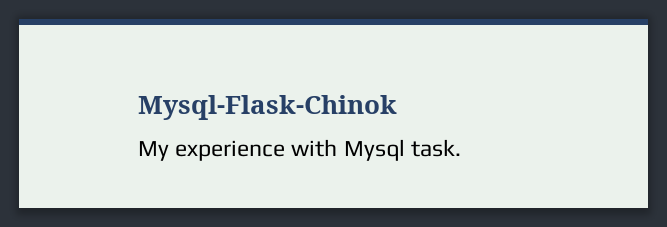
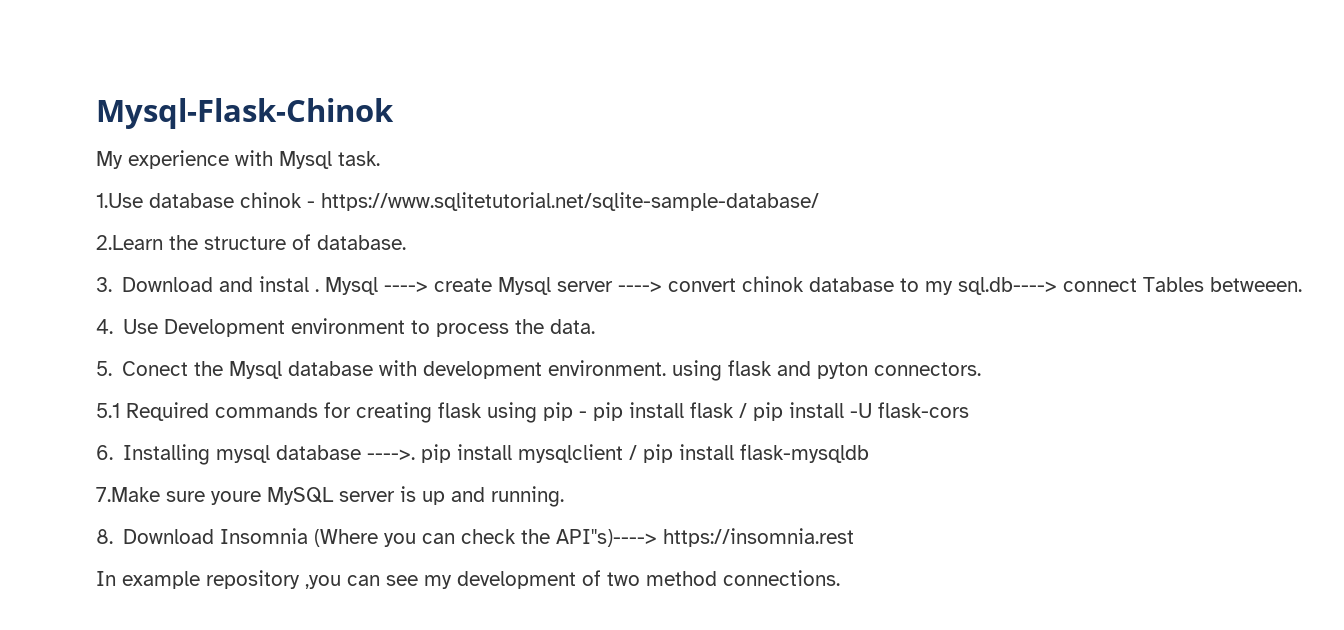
+ 1.Use database chinok - https://www.sqlitetutorial.net/sqlite-sample-database/
+ 2.Learn the structure of database.
+ 3. Download and instal . Mysql ----> create Mysql server ----> convert chinok database to my sql.db----> connect Tables betweeen.
+ 4. Use Development environment to process the data.
+ 5. Conect the Mysql database with development environment. using flask and pyton connectors.
+ 5.1 Required commands for creating flask using pip - pip install flask / pip install -U flask-cors
+ 6. Installing mysql database ---->. pip install mysqlclient / pip install flask-mysqldb
+ 7.Make sure youre MySQL server is up and running.
+ 8. Download Insomnia (Where you can check the API''s)----> https://insomnia.rest
+ In example repository ,you can see my development of two method connections.

